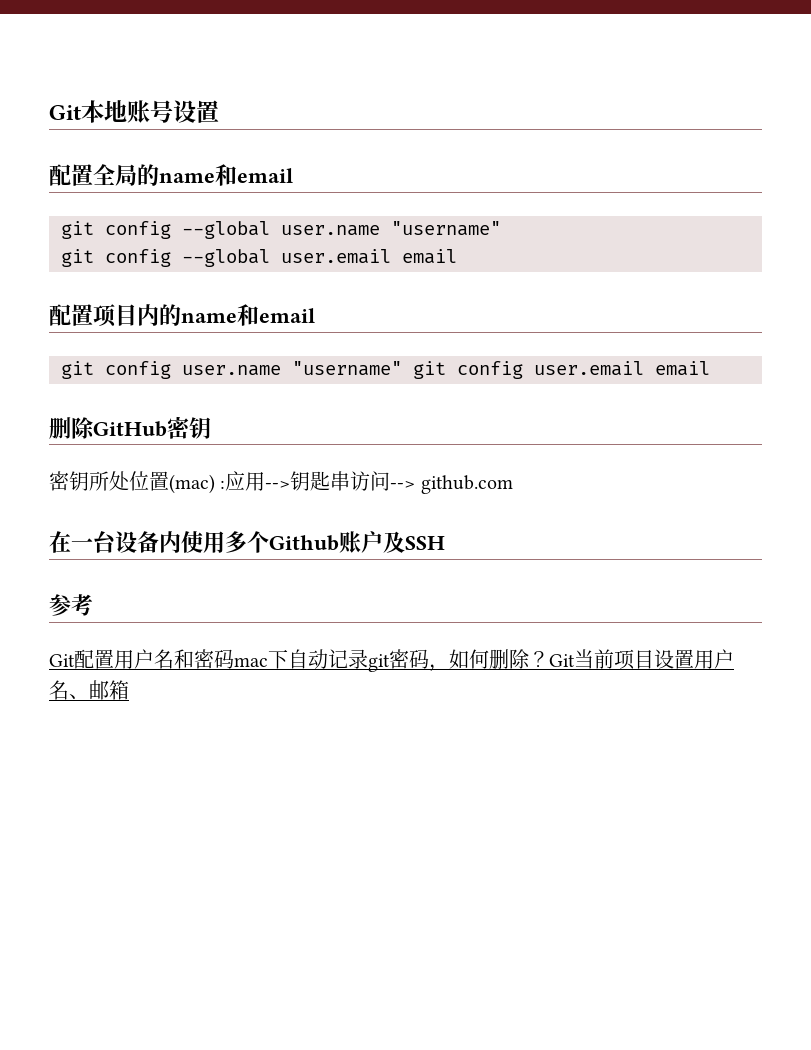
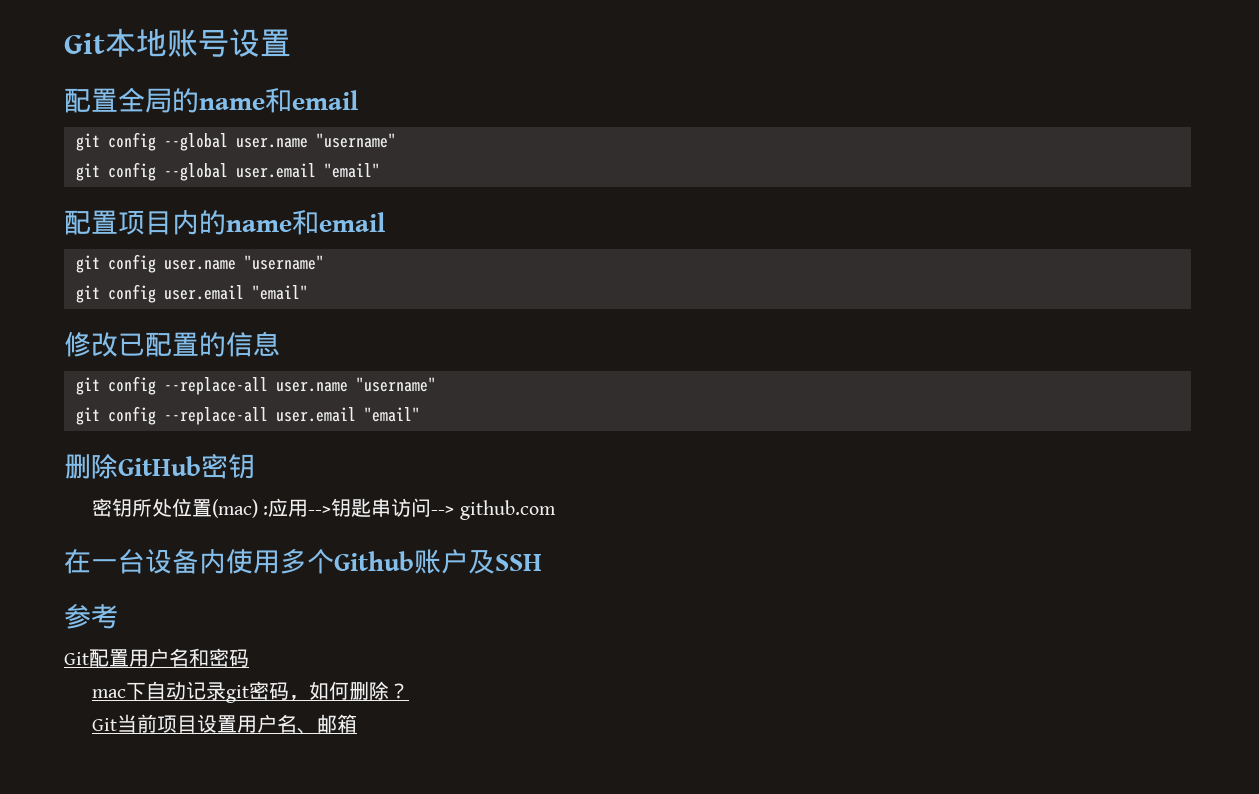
- git config --global user.email email
+ git config --global user.email "email"
- git config user.name "username" git config user.email email
+ git config user.name "username"
+ git config user.email "email"
+ 修改已配置的信息
+ git config --replace-all user.name "username"
+ git config --replace-all user.email "email"
- Git配置用户名和密码mac下自动记录git密码，如何删除？Git当前项目设置用户名、邮箱
+ Git配置用户名和密码
+ mac下自动记录git密码，如何删除？
+ Git当前项目设置用户名、邮箱

